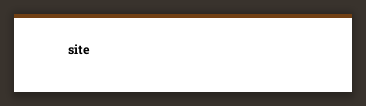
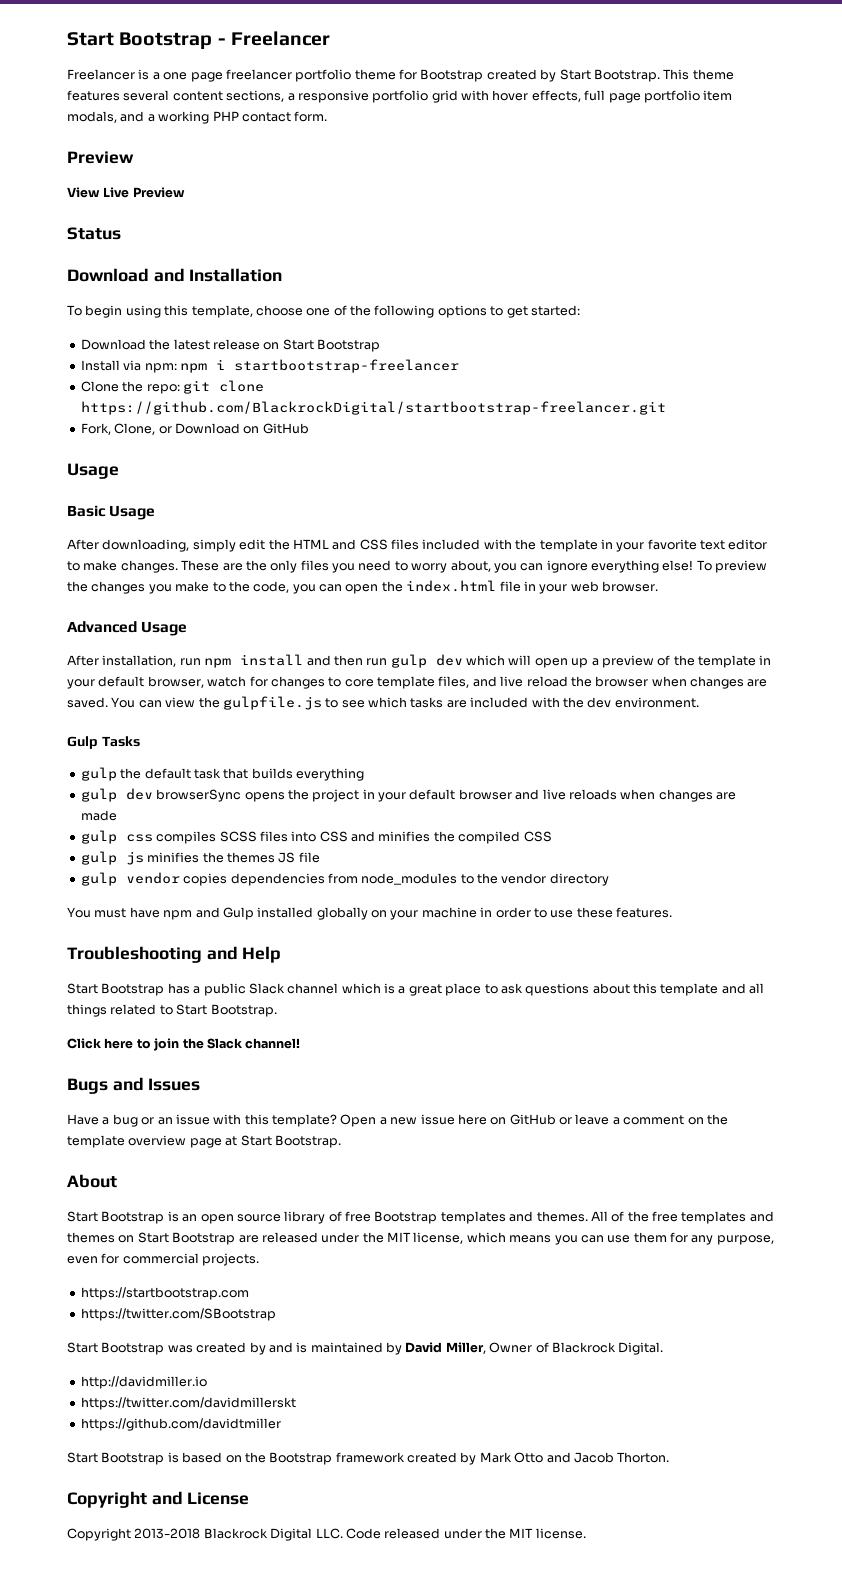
- site
+ Start Bootstrap - Freelancer
+ Freelancer is a one page freelancer portfolio theme for Bootstrap created by Start Bootstrap. This theme features several content sections, a responsive portfolio grid with hover effects, full page portfolio item modals, and a working PHP contact form.
+ Preview
+ View Live Preview
+ Status
+ Download and Installation
+ To begin using this template, choose one of the following options to get started:
+ Download the latest release on Start Bootstrap
+ Install via npm: npm i startbootstrap-freelancer
+ Clone the repo: git clone https://github.com/BlackrockDigital/startbootstrap-freelancer.git
+ Fork, Clone, or Download on GitHub
+ Usage
+ Basic Usage
+ After downloading, simply edit the HTML and CSS files included with the template in your favorite text editor to make changes. These are the only files you need to worry about, you can ignore everything else! To preview the changes you make to the code, you can open the index.html file in your web browser.
+ Advanced Usage
+ After installation, run npm install and then run gulp dev which will open up a preview of the template in your default browser, watch for changes to core template files, and live reload the browser when changes are saved. You can view the gulpfile.js to see which tasks are included with the dev environment.
+ Gulp Tasks
+ gulp the default task that builds everything
+ gulp dev browserSync opens the project in your default browser and live reloads when changes are made
+ gulp css compiles SCSS files into CSS and minifies the compiled CSS
+ gulp js minifies the themes JS file
+ gulp vendor copies dependencies from node_modules to the vendor directory
+ You must have npm and Gulp installed globally on your machine in order to use these features.
+ Troubleshooting and Help
+ Start Bootstrap has a public Slack channel which is a great place to ask questions about this template and all things related to Start Bootstrap.
+ Click here to join the Slack channel!
+ Bugs and Issues
+ Have a bug or an issue with this template? Open a new issue here on GitHub or leave a comment on the template overview page at Start Bootstrap.
+ About
+ Start Bootstrap is an open source library of free Bootstrap templates and themes. All of the free templates and themes on Start Bootstrap are released under the MIT license, which means you can use them for any purpose, even for commercial projects.
+ https://startbootstrap.com
+ https://twitter.com/SBootstrap
+ Start Bootstrap was created by and is maintained by David Miller, Owner of Blackrock Digital.
+ http://davidmiller.io
+ https://twitter.com/davidmillerskt
+ https://github.com/davidtmiller
+ Start Bootstrap is based on the Bootstrap framework created by Mark Otto and Jacob Thorton.
+ Copyright and License
+ Copyright 2013-2018 Blackrock Digital LLC. Code released under the MIT license.

